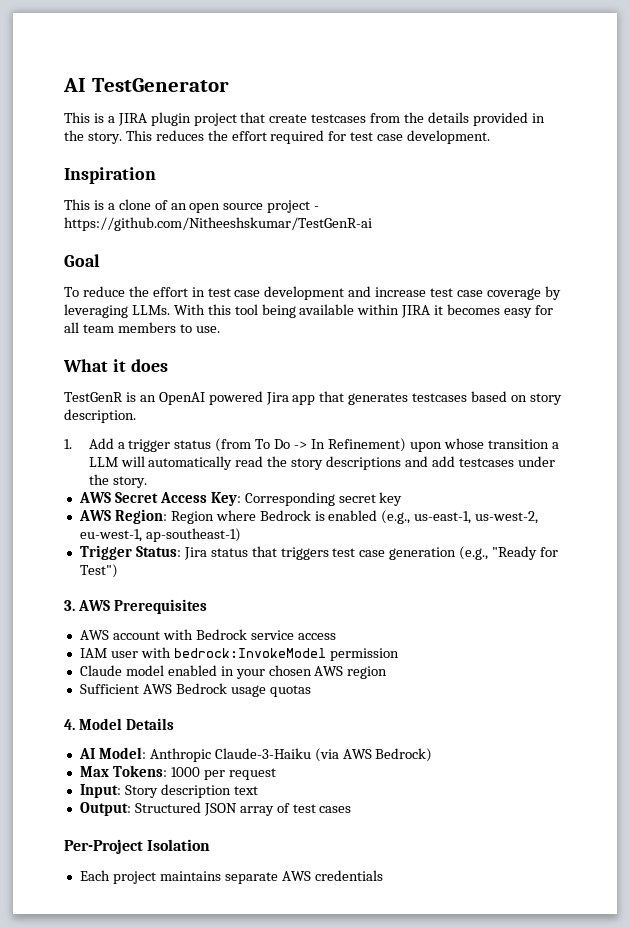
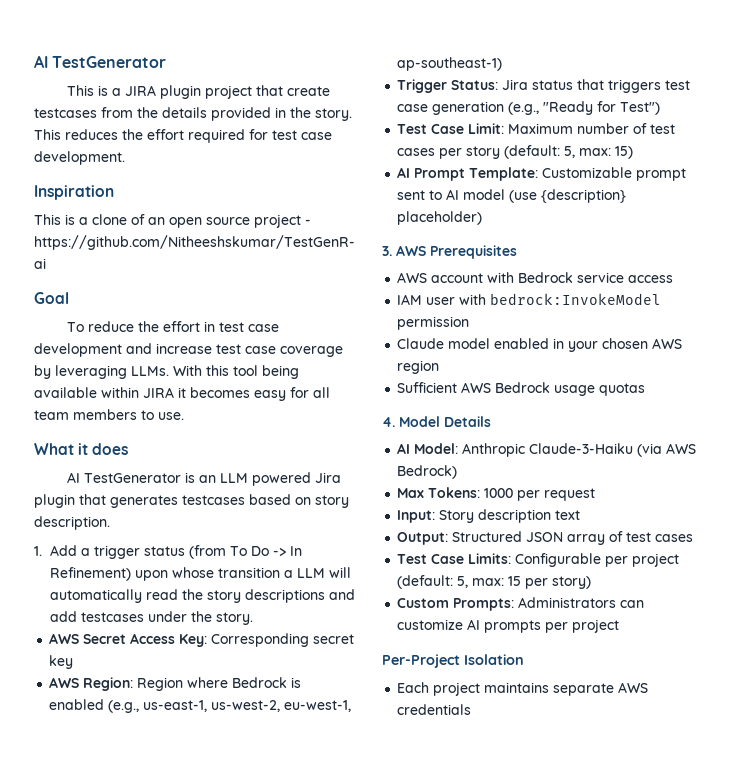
- TestGenR is an OpenAI powered Jira app that generates testcases based on story description.
+ AI TestGenerator is an LLM powered Jira plugin that generates testcases based on story description.
+ Test Case Limit: Maximum number of test cases per story (default: 5, max: 15)
+ AI Prompt Template: Customizable prompt sent to AI model (use {description} placeholder)
+ Test Case Limits: Configurable per project (default: 5, max: 15 per story)
+ Custom Prompts: Administrators can customize AI prompts per project

